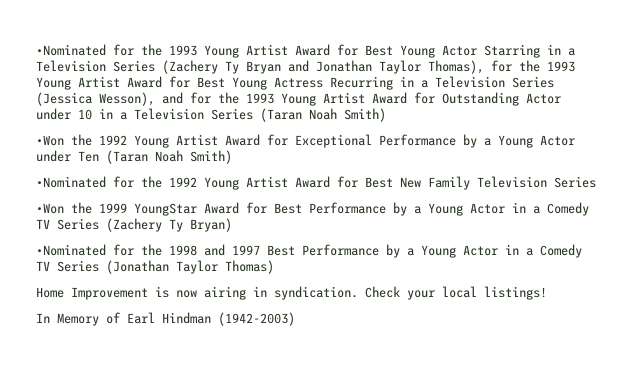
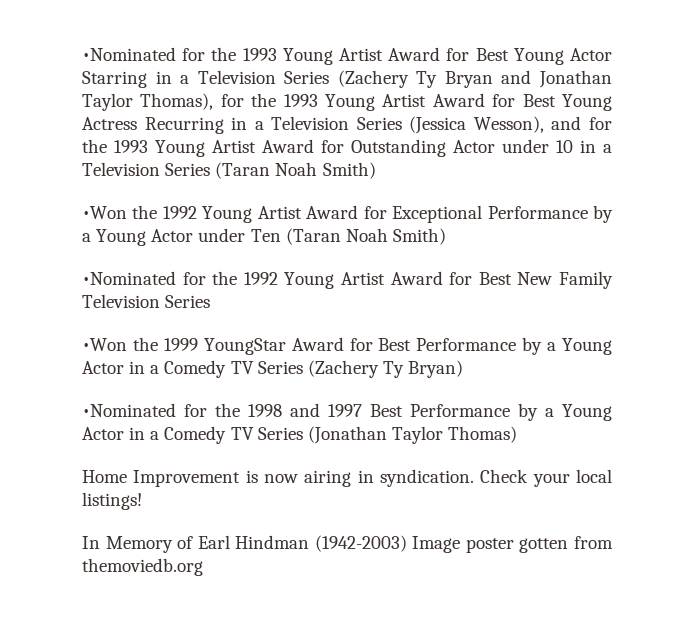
- In Memory of Earl Hindman (1942-2003)
+ In Memory of Earl Hindman (1942-2003) Image poster gotten from themoviedb.org

